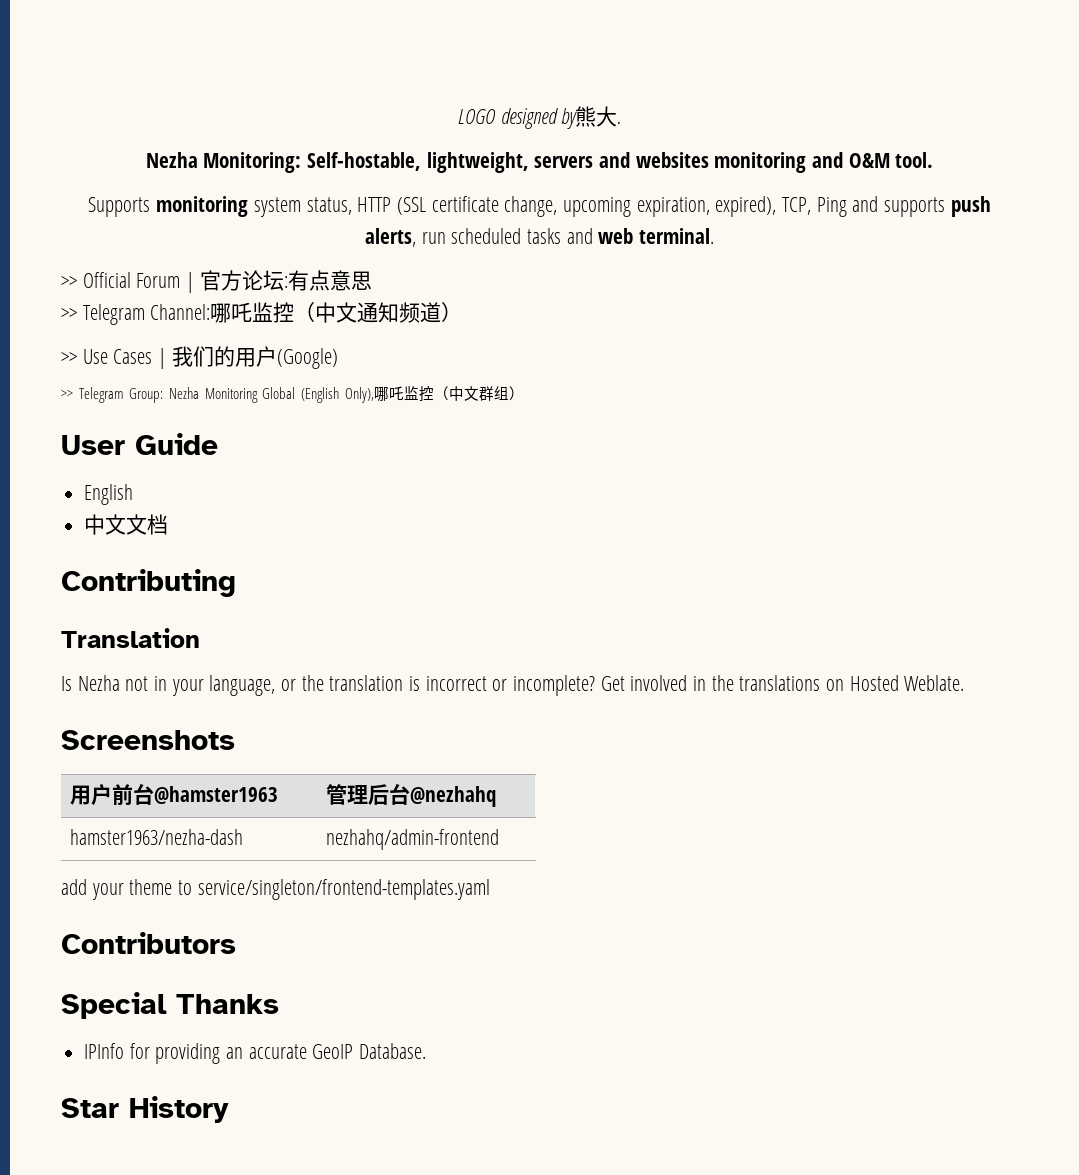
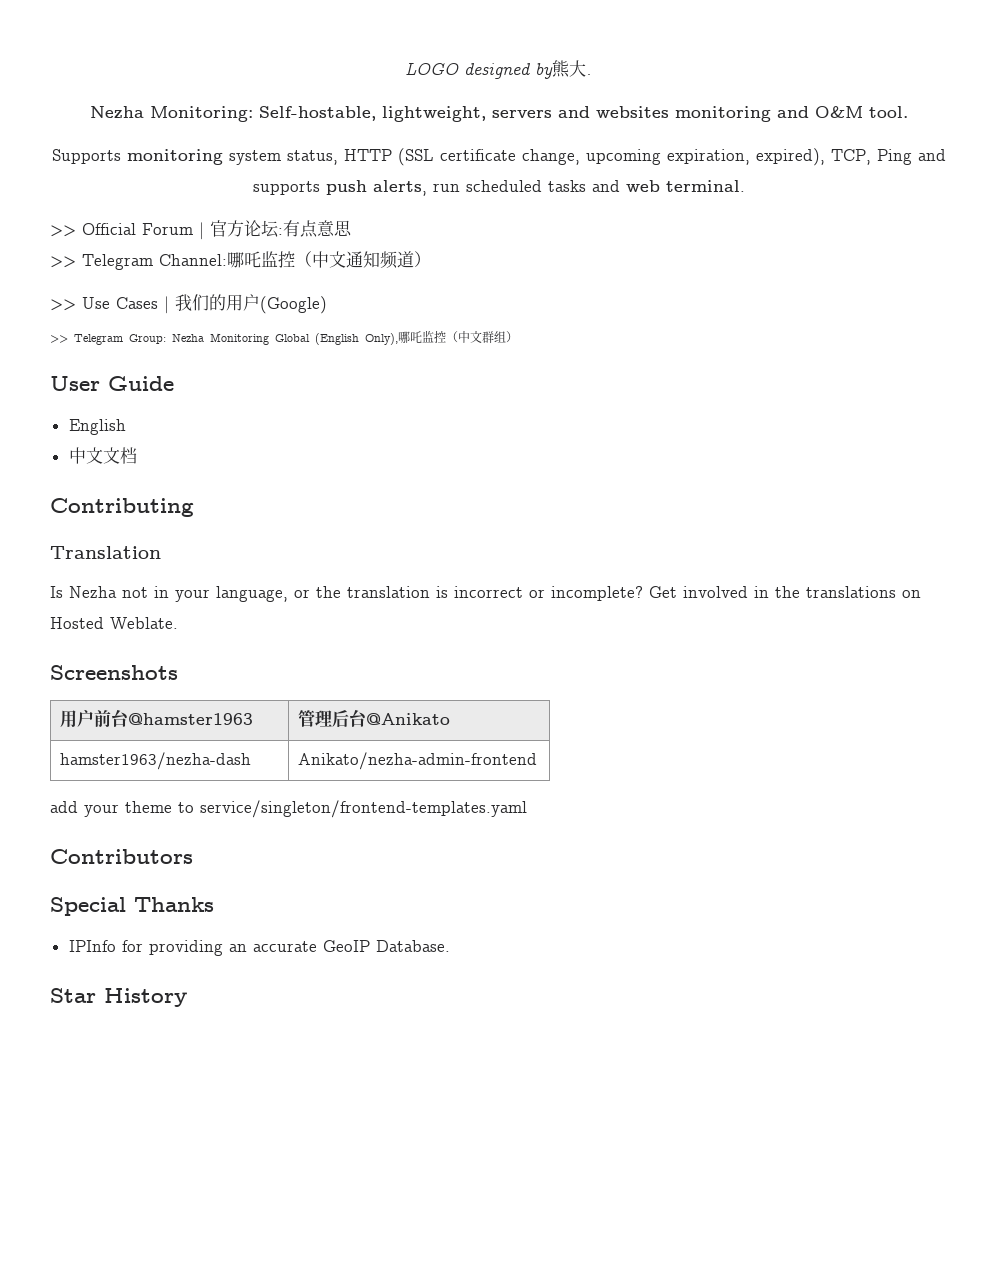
- 用户前台@hamster1963 | 管理后台@nezhahq
+ 用户前台@hamster1963 | 管理后台@Anikato
- hamster1963/nezha-dash | nezhahq/admin-frontend
+ hamster1963/nezha-dash | Anikato/nezha-admin-frontend

